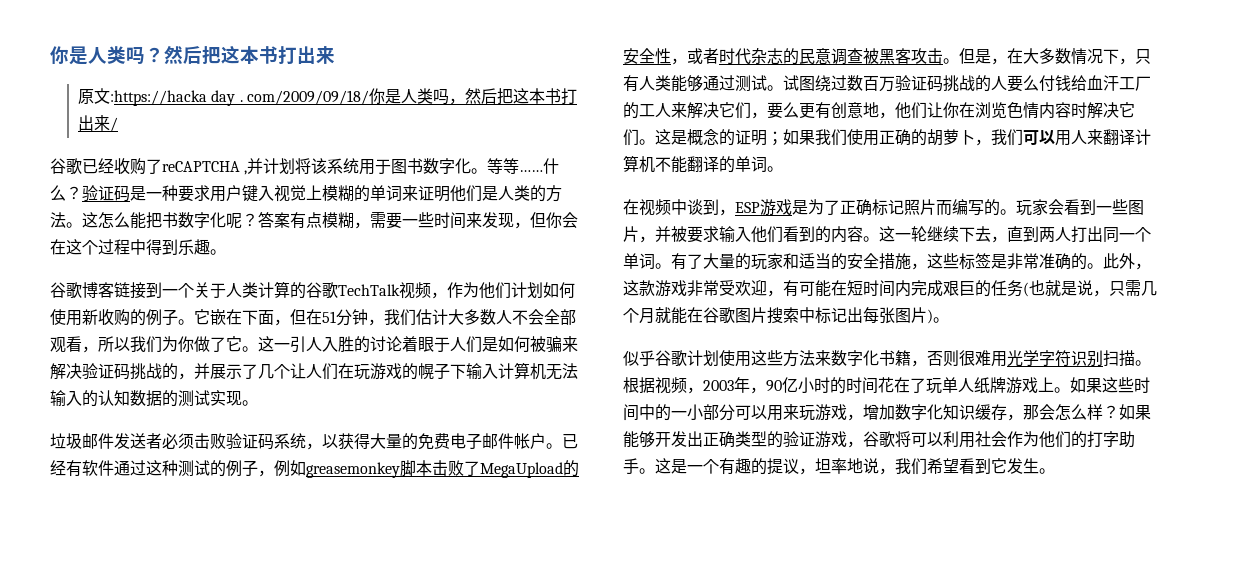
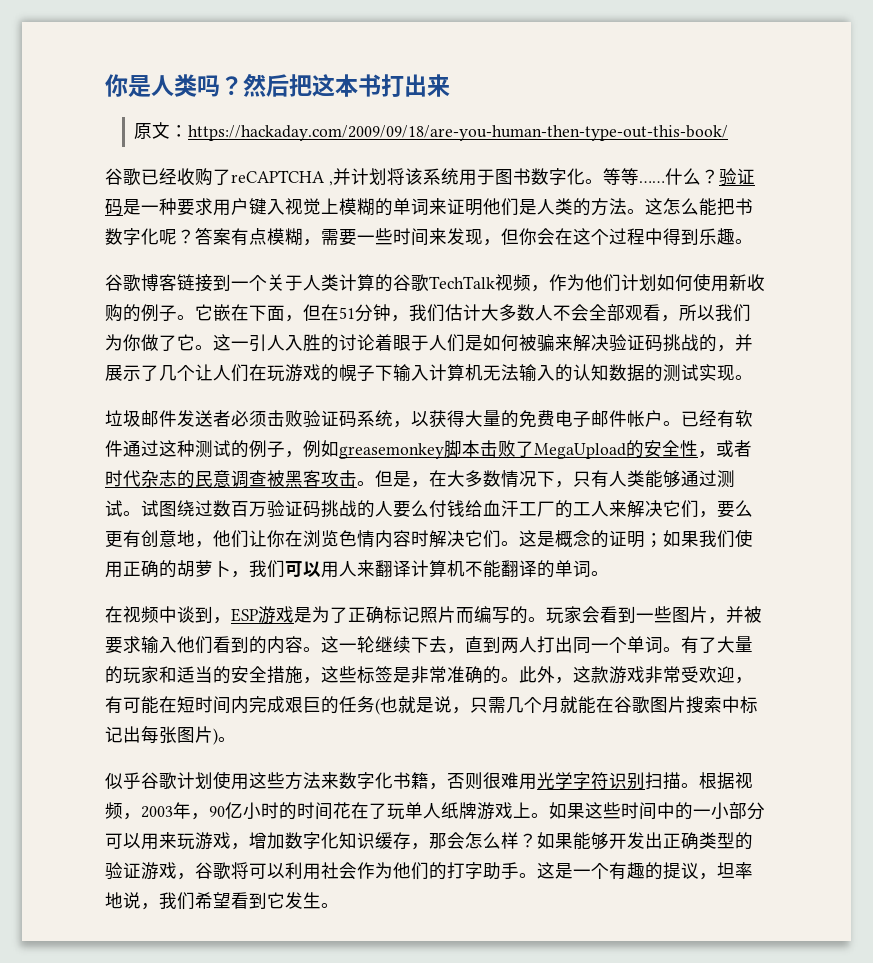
- 原文:https://hacka day . com/2009/09/18/你是人类吗，然后把这本书打出来/
+ 原文：https://hackaday.com/2009/09/18/are-you-human-then-type-out-this-book/

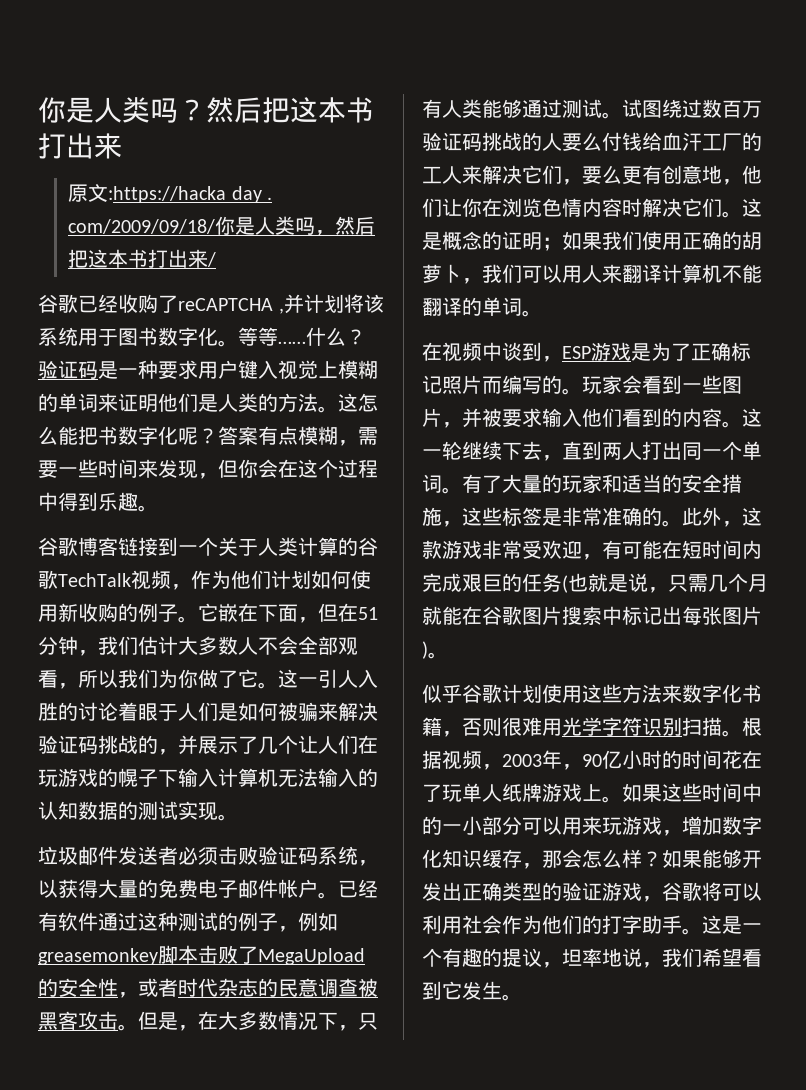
- 原文：https://hackaday.com/2009/09/18/are-you-human-then-type-out-this-book/
+ 原文:https://hacka day . com/2009/09/18/你是人类吗，然后把这本书打出来/

